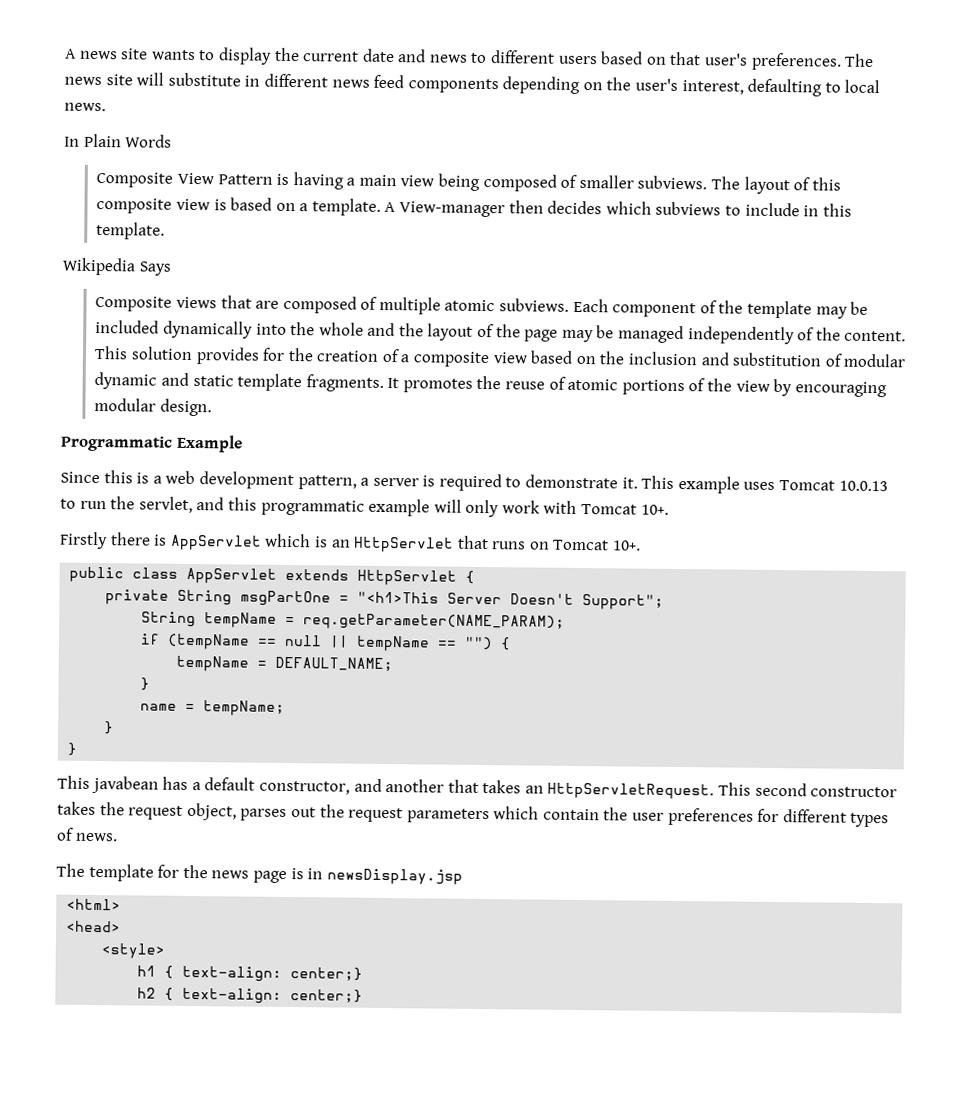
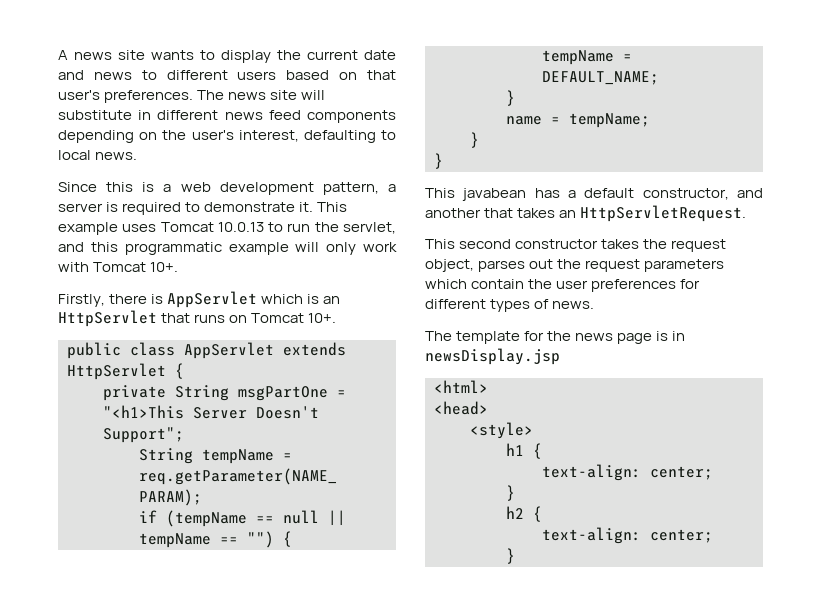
- In Plain Words
- Composite View Pattern is having a main view being composed of smaller subviews. The layout of this composite view is based on a template. A View-manager then decides which subviews to include in this template.
- Wikipedia Says
- Composite views that are composed of multiple atomic subviews. Each component of the template may be included dynamically into the whole and the layout of the page may be managed independently of the content. This solution provides for the creation of a composite view based on the inclusion and substitution of modular dynamic and static template fragments. It promotes the reuse of atomic portions of the view by encouraging modular design.
- Programmatic Example
- Firstly there is AppServlet which is an HttpServlet that runs on Tomcat 10+.
+ Firstly, there is AppServlet which is an HttpServlet that runs on Tomcat 10+.
- This javabean has a default constructor, and another that takes an HttpServletRequest. This second constructor takes the request object, parses out the request parameters which contain the user preferences for different types of news.
+ This javabean has a default constructor, and another that takes an HttpServletRequest.
+ This second constructor takes the request object, parses out the request parameters which contain the user preferences for different types of news.
- h1 { text-align: center;}
+ h1 {
+ text-align: center;
+ }
- h2 { text-align: center;}
+ h2 {
+ text-align: center;
+ }

